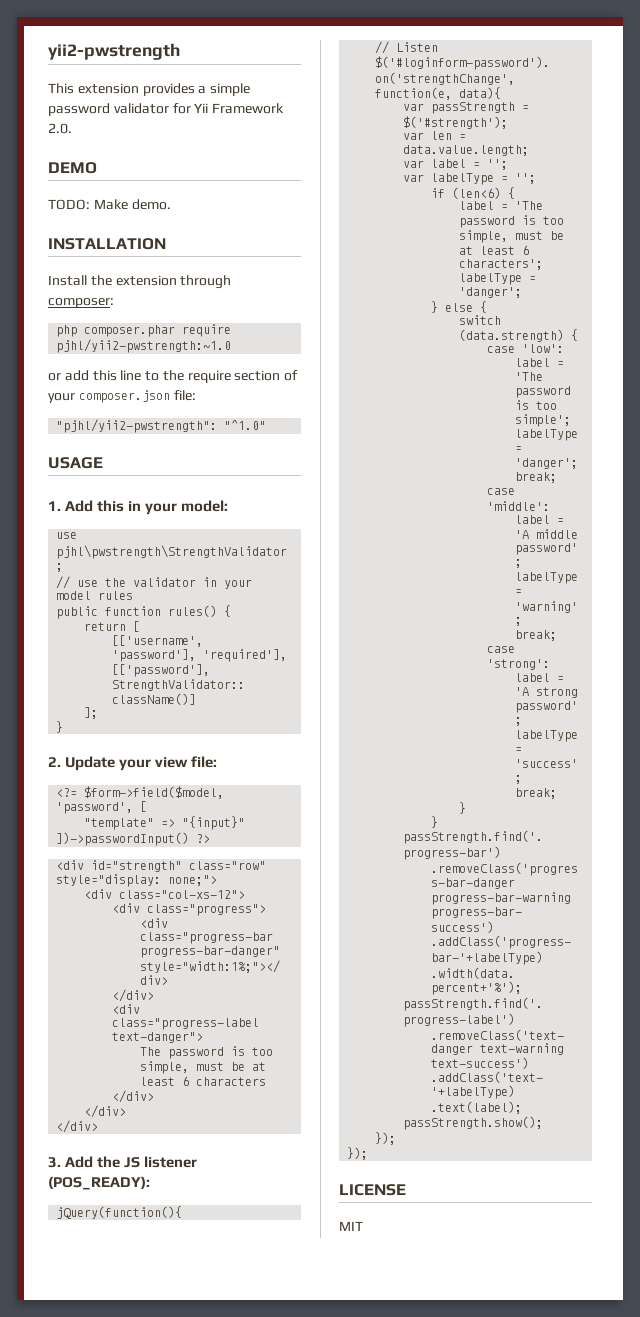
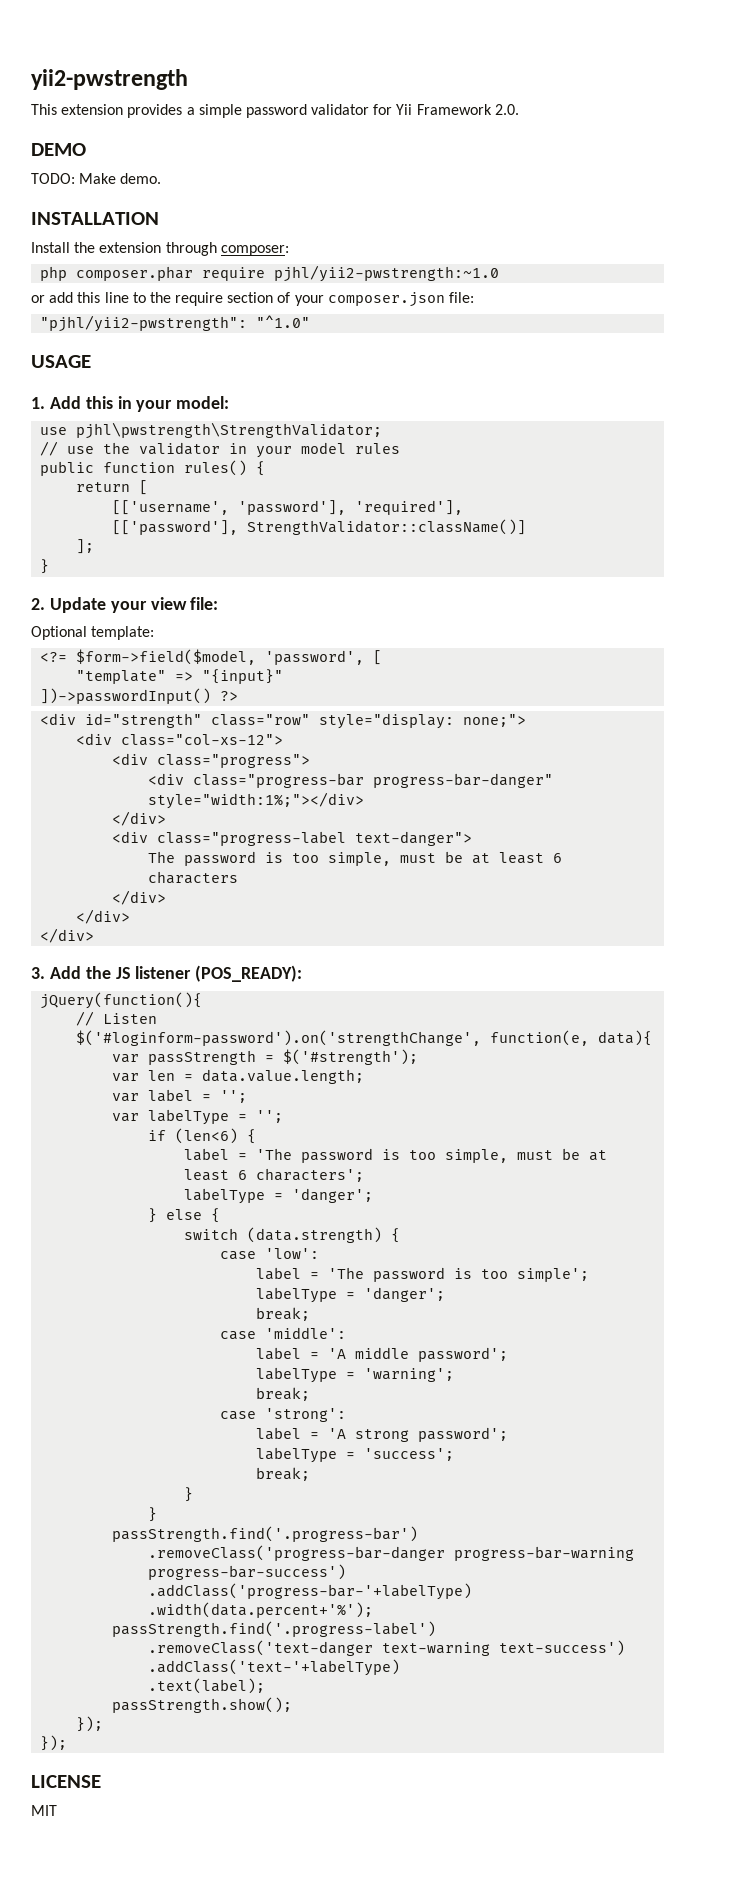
+ Optional template:

